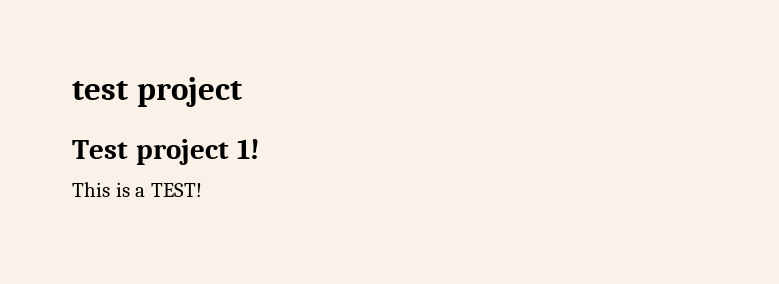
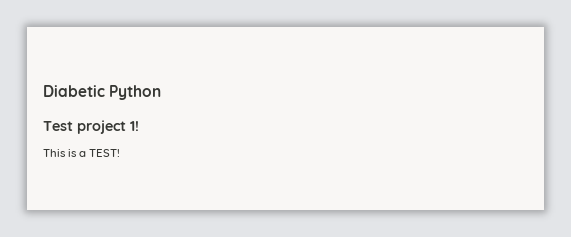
- test project
+ Diabetic Python

